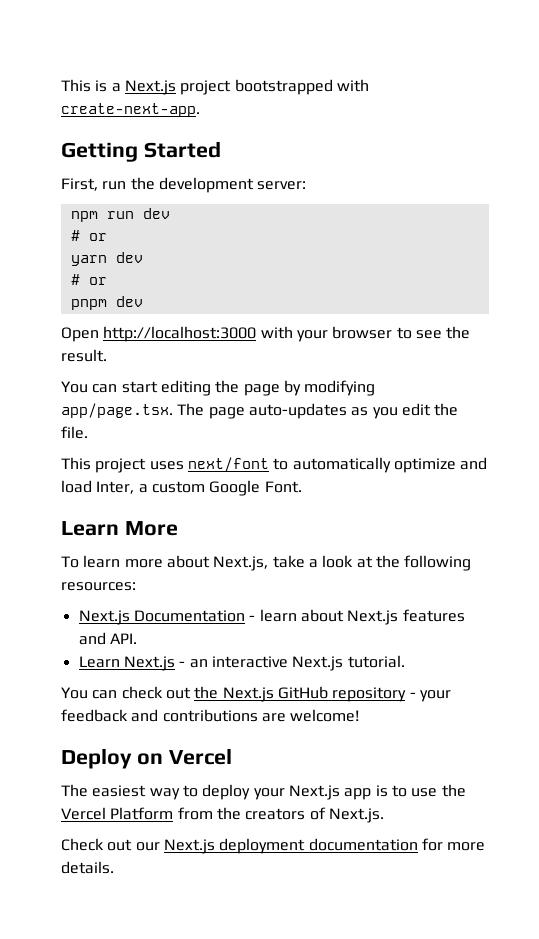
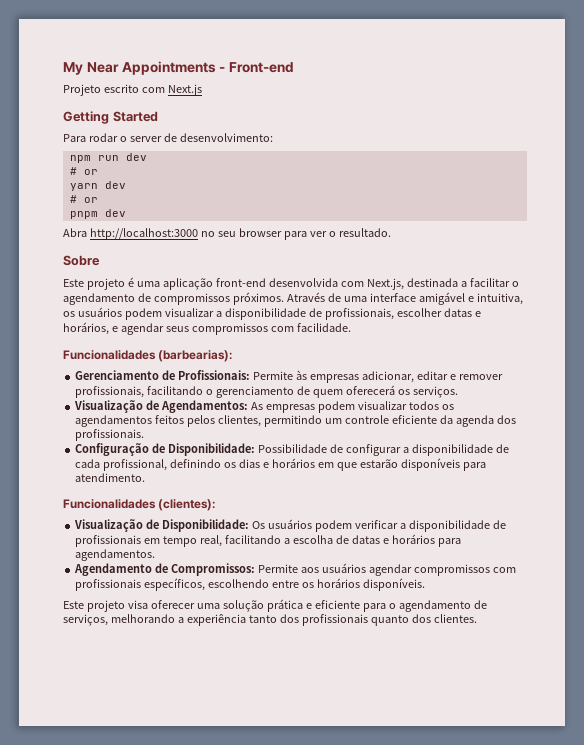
- This is a Next.js project bootstrapped with create-next-app.
+ My Near Appointments - Front-end
+ Projeto escrito com Next.js
  Getting Started
- First, run the development server:
+ Para rodar o server de desenvolvimento:
- Open http://localhost:3000 with your browser to see the result.
- You can start editing the page by modifying app/page.tsx. The page auto-updates as you edit the file.
- This project uses next/font to automatically optimize and load Inter, a custom Google Font.
- Learn More
- To learn more about Next.js, take a look at the following resources:
- Next.js Documentation - learn about Next.js features and API.
- Learn Next.js - an interactive Next.js tutorial.
- You can check out the Next.js GitHub repository - your feedback and contributions are welcome!
- Deploy on Vercel
- The easiest way to deploy your Next.js app is to use the Vercel Platform from the creators of Next.js.
- Check out our Next.js deployment documentation for more details.
+ Abra http://localhost:3000 no seu browser para ver o resultado.
+ Sobre
+ Este projeto é uma aplicação front-end desenvolvida com Next.js, destinada a facilitar o agendamento de compromissos próximos. Através de uma interface amigável e intuitiva, os usuários podem visualizar a disponibilidade de profissionais, escolher datas e horários, e agendar seus compromissos com facilidade.
+ Funcionalidades (barbearias):
+ Gerenciamento de Profissionais: Permite às empresas adicionar, editar e remover profissionais, facilitando o gerenciamento de quem oferecerá os serviços.
+ Visualização de Agendamentos: As empresas podem visualizar todos os agendamentos feitos pelos clientes, permitindo um controle eficiente da agenda dos profissionais.
+ Configuração de Disponibilidade: Possibilidade de configurar a disponibilidade de cada profissional, definindo os dias e horários em que estarão disponíveis para atendimento.
+ Funcionalidades (clientes):
+ Visualização de Disponibilidade: Os usuários podem verificar a disponibilidade de profissionais em tempo real, facilitando a escolha de datas e horários para agendamentos.
+ Agendamento de Compromissos: Permite aos usuários agendar compromissos com profissionais específicos, escolhendo entre os horários disponíveis.
+ Este projeto visa oferecer uma solução prática e eficiente para o agendamento de serviços, melhorando a experiência tanto dos profissionais quanto dos clientes.

